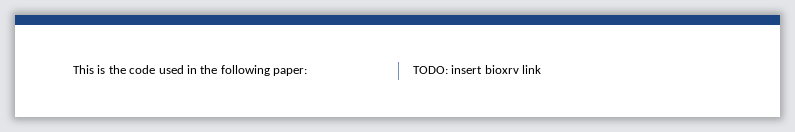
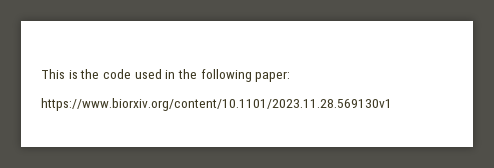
- TODO: insert bioxrv link
+ https://www.biorxiv.org/content/10.1101/2023.11.28.569130v1

